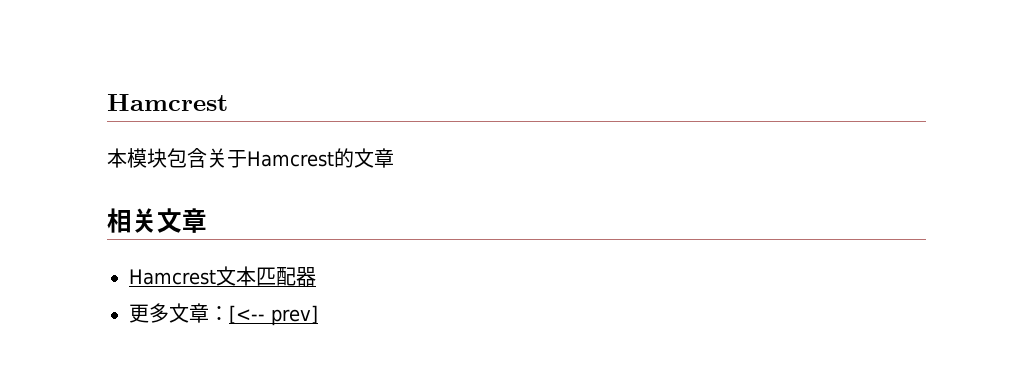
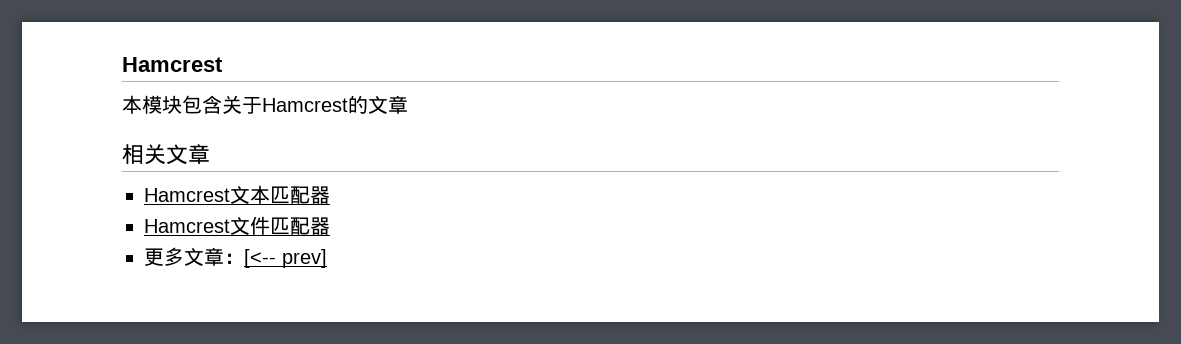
+ Hamcrest文件匹配器

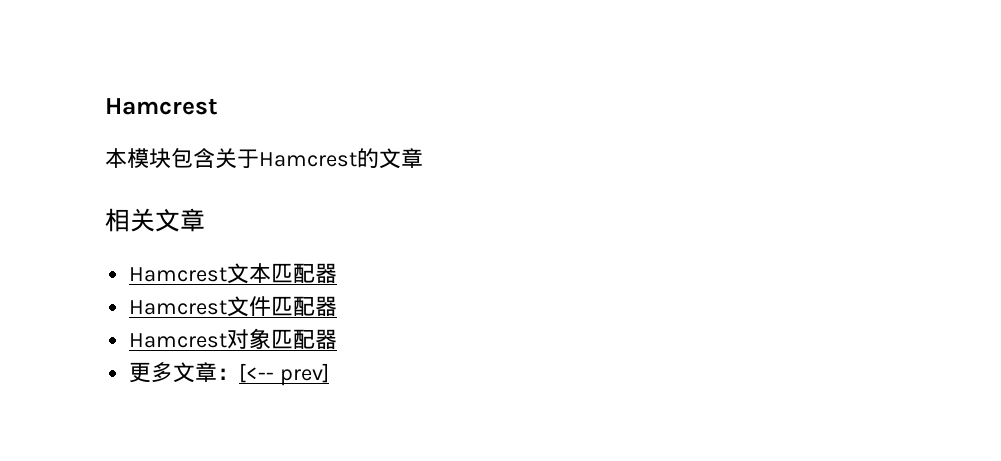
+ Hamcrest对象匹配器

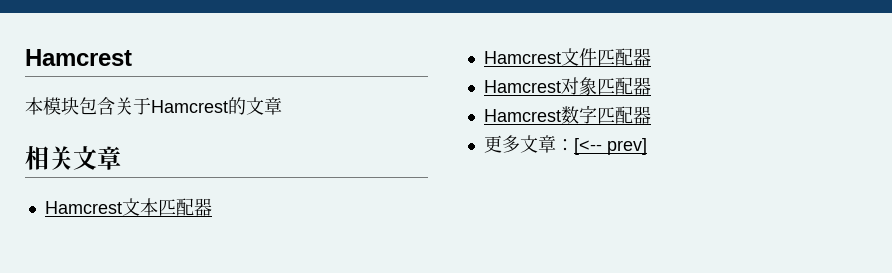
+ Hamcrest数字匹配器

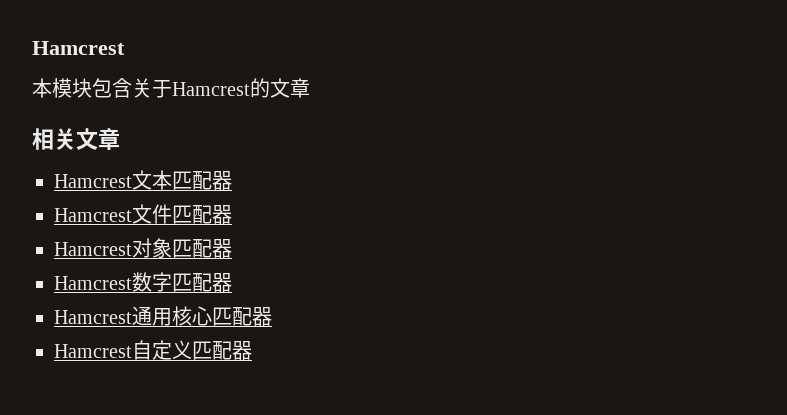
- 更多文章：[<-- prev]
+ Hamcrest通用核心匹配器
+ Hamcrest自定义匹配器

